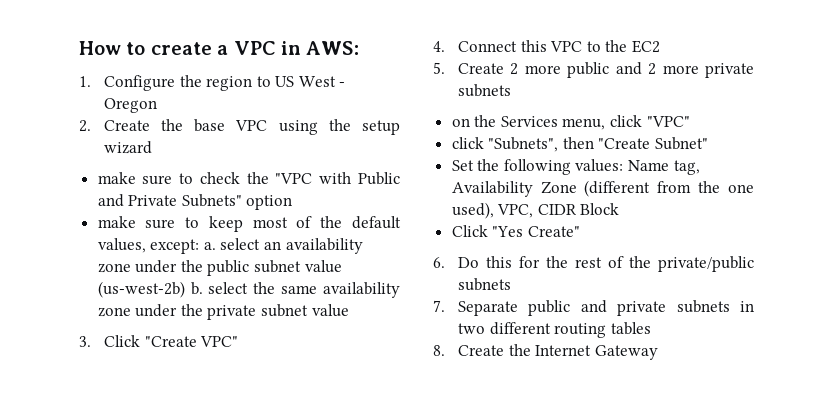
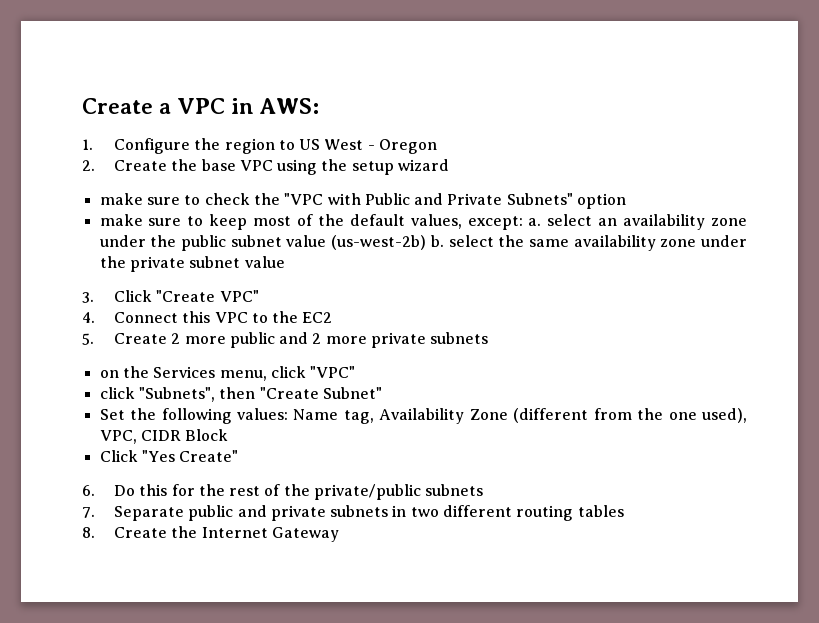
- How to create a VPC in AWS:
+ Create a VPC in AWS:

